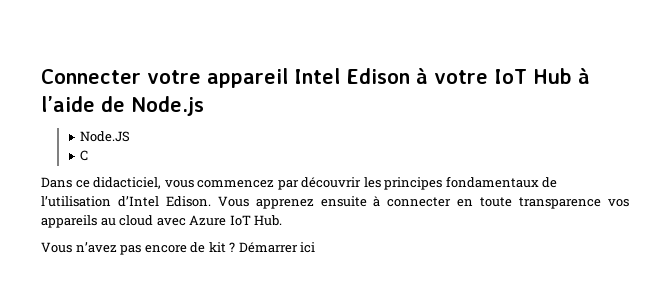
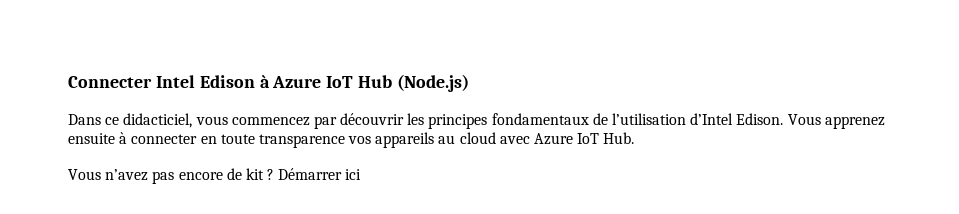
- Connecter votre appareil Intel Edison à votre IoT Hub à l’aide de Node.js
- Node.JS
- C
+ Connecter Intel Edison à Azure IoT Hub (Node.js)

